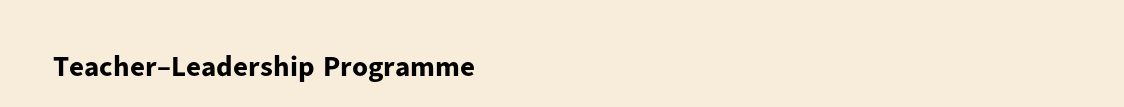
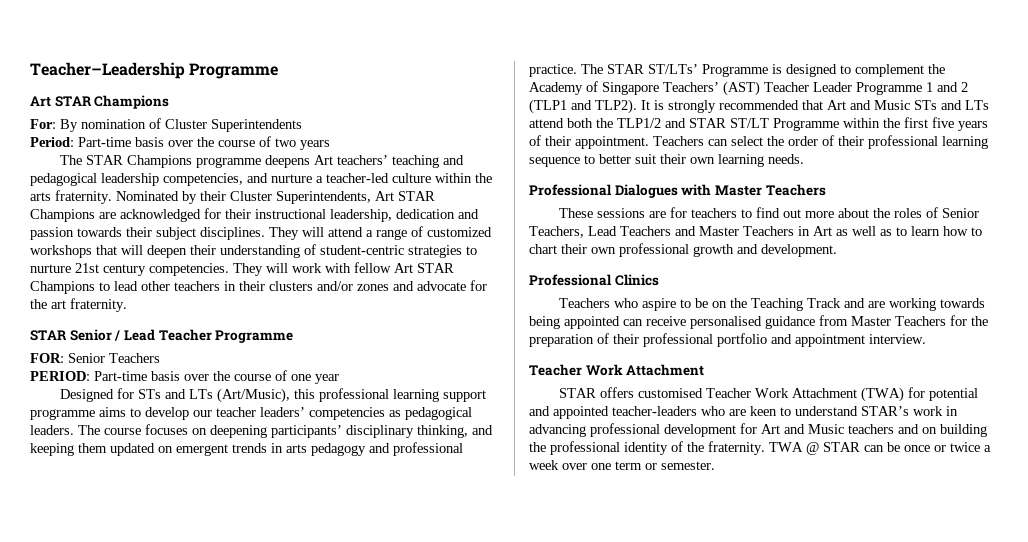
  Teacher–Leadership Programme
+ Art STAR Champions
+ For: By nomination of Cluster Superintendents
+ Period: Part-time basis over the course of two years
+ The STAR Champions programme deepens Art teachers’ teaching and pedagogical leadership competencies, and nurture a teacher-led culture within the arts fraternity. Nominated by their Cluster Superintendents, Art STAR Champions are acknowledged for their instructional leadership, dedication and passion towards their subject disciplines. They will attend a range of customized workshops that will deepen their understanding of student-centric strategies to nurture 21st century competencies. They will work with fellow Art STAR Champions to lead other teachers in their clusters and/or zones and advocate for the art fraternity.
+ STAR Senior / Lead Teacher Programme
+ FOR: Senior Teachers
+ PERIOD: Part-time basis over the course of one year
+ Designed for STs and LTs (Art/Music), this professional learning support programme aims to develop our teacher leaders’ competencies as pedagogical leaders. The course focuses on deepening participants’ disciplinary thinking, and keeping them updated on emergent trends in arts pedagogy and professional practice. The STAR ST/LTs’ Programme is designed to complement the Academy of Singapore Teachers’ (AST) Teacher Leader Programme 1 and 2 (TLP1 and TLP2). It is strongly recommended that Art and Music STs and LTs attend both the TLP1/2 and STAR ST/LT Programme within the first five years of their appointment. Teachers can select the order of their professional learning sequence to better suit their own learning needs.
+ Professional Dialogues with Master Teachers
+ These sessions are for teachers to find out more about the roles of Senior Teachers, Lead Teachers and Master Teachers in Art as well as to learn how to chart their own professional growth and development.
+ Professional Clinics
+ Teachers who aspire to be on the Teaching Track and are working towards being appointed can receive personalised guidance from Master Teachers for the preparation of their professional portfolio and appointment interview.
+ Teacher Work Attachment
+ STAR offers customised Teacher Work Attachment (TWA) for potential and appointed teacher-leaders who are keen to understand STAR’s work in advancing professional development for Art and Music teachers and on building the professional identity of the fraternity. TWA @ STAR can be once or twice a week over one term or semester.

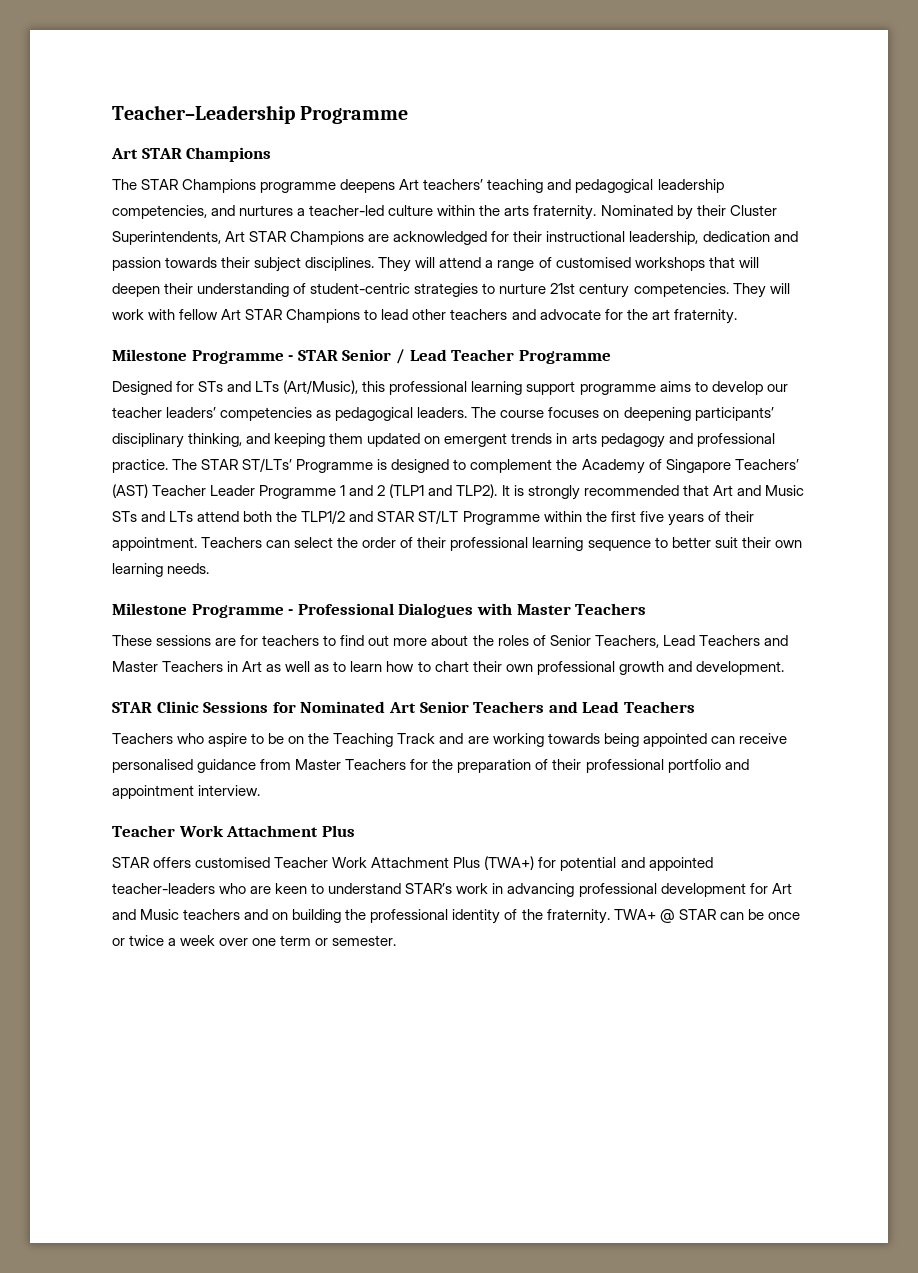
- For: By nomination of Cluster Superintendents
- Period: Part-time basis over the course of two years
- The STAR Champions programme deepens Art teachers’ teaching and pedagogical leadership competencies, and nurture a teacher-led culture within the arts fraternity.
+ The STAR Champions programme deepens Art teachers’ teaching and pedagogical leadership competencies, and nurtures a teacher-led culture within the arts fraternity.
- They will attend a range of customized workshops that will deepen their understanding of student-centric strategies to nurture 21st century competencies.
+ They will attend a range of customised workshops that will deepen their understanding of student-centric strategies to nurture 21st century competencies.
- They will work with fellow Art STAR Champions to lead other teachers in their clusters and/or zones and advocate for the art fraternity.
+ They will work with fellow Art STAR Champions to lead other teachers and advocate for the art fraternity.
- STAR Senior / Lead Teacher Programme
+ Milestone Programme - STAR Senior / Lead Teacher Programme
- FOR: Senior Teachers
- PERIOD: Part-time basis over the course of one year
- Professional Dialogues with Master Teachers
+ Milestone Programme - Professional Dialogues with Master Teachers
- Professional Clinics
+ STAR Clinic Sessions for Nominated Art Senior Teachers and Lead Teachers
  Teachers who aspire to be on the Teaching Track and are working towards being appointed can receive personalised guidance from Master Teachers for the preparation of their professional portfolio and appointment interview.
- Teacher Work Attachment
+ Teacher Work Attachment Plus
- STAR offers customised Teacher Work Attachment (TWA) for potential and appointed teacher-leaders who are keen to understand STAR’s work in advancing professional development for Art and Music teachers and on building the professional identity of the fraternity.
+ STAR offers customised Teacher Work Attachment Plus (TWA+) for potential and appointed teacher-leaders who are keen to understand STAR’s work in advancing professional development for Art and Music teachers and on building the professional identity of the fraternity.
- TWA @ STAR can be once or twice a week over one term or semester.
+ TWA+ @ STAR can be once or twice a week over one term or semester.

